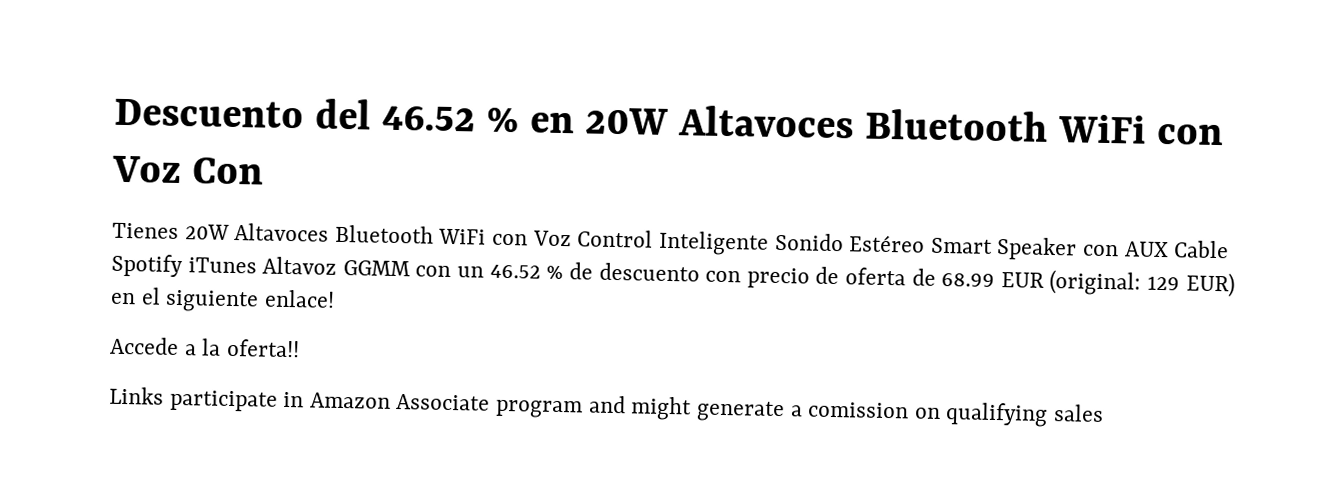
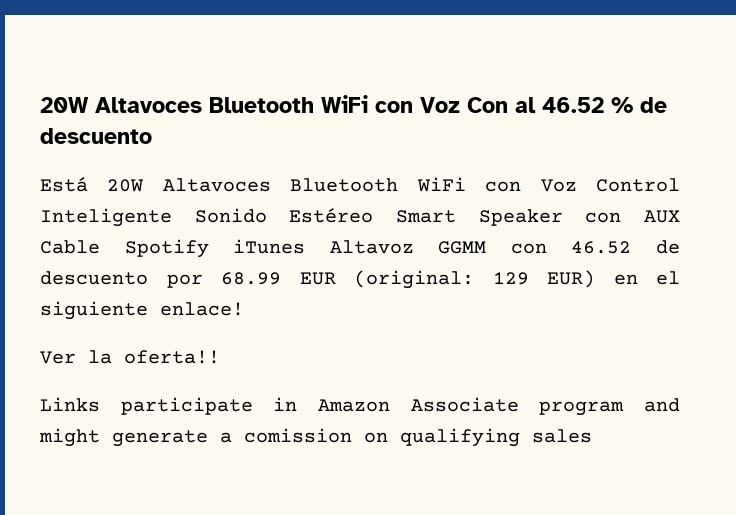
- Descuento del 46.52 % en 20W Altavoces Bluetooth WiFi con Voz Con
- Tienes 20W Altavoces Bluetooth WiFi con Voz Control Inteligente Sonido Estéreo Smart Speaker con AUX Cable Spotify iTunes Altavoz GGMM con un 46.52 % de descuento con precio de oferta de 68.99 EUR (original: 129 EUR) en el siguiente enlace!
+ 20W Altavoces Bluetooth WiFi con Voz Con al 46.52 % de descuento
+ Está 20W Altavoces Bluetooth WiFi con Voz Control Inteligente Sonido Estéreo Smart Speaker con AUX Cable Spotify iTunes Altavoz GGMM con 46.52 de descuento por 68.99 EUR (original: 129 EUR) en el siguiente enlace!
- Accede a la oferta!!
+ Ver la oferta!!

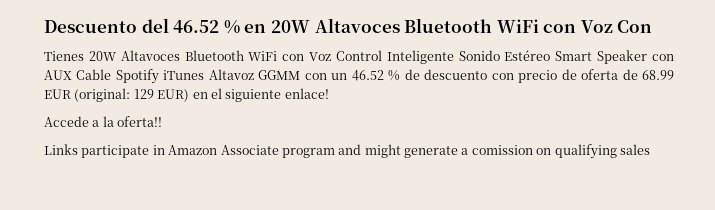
- 20W Altavoces Bluetooth WiFi con Voz Con al 46.52 % de descuento
- Está 20W Altavoces Bluetooth WiFi con Voz Control Inteligente Sonido Estéreo Smart Speaker con AUX Cable Spotify iTunes Altavoz GGMM con 46.52 de descuento por 68.99 EUR (original: 129 EUR) en el siguiente enlace!
+ Descuento del 46.52 % en 20W Altavoces Bluetooth WiFi con Voz Con
+ Tienes 20W Altavoces Bluetooth WiFi con Voz Control Inteligente Sonido Estéreo Smart Speaker con AUX Cable Spotify iTunes Altavoz GGMM con un 46.52 % de descuento con precio de oferta de 68.99 EUR (original: 129 EUR) en el siguiente enlace!
- Ver la oferta!!
+ Accede a la oferta!!

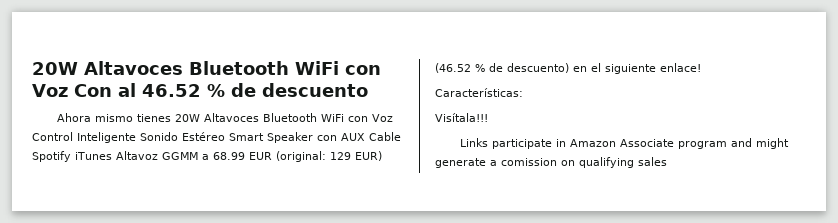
- Descuento del 46.52 % en 20W Altavoces Bluetooth WiFi con Voz Con
- Tienes 20W Altavoces Bluetooth WiFi con Voz Control Inteligente Sonido Estéreo Smart Speaker con AUX Cable Spotify iTunes Altavoz GGMM con un 46.52 % de descuento con precio de oferta de 68.99 EUR (original: 129 EUR) en el siguiente enlace!
+ 20W Altavoces Bluetooth WiFi con Voz Con al 46.52 % de descuento
+ Ahora mismo tienes 20W Altavoces Bluetooth WiFi con Voz Control Inteligente Sonido Estéreo Smart Speaker con AUX Cable Spotify iTunes Altavoz GGMM a 68.99 EUR (original: 129 EUR) (46.52 % de descuento) en el siguiente enlace!
- Accede a la oferta!!
+ Características:
+ Visítala!!!

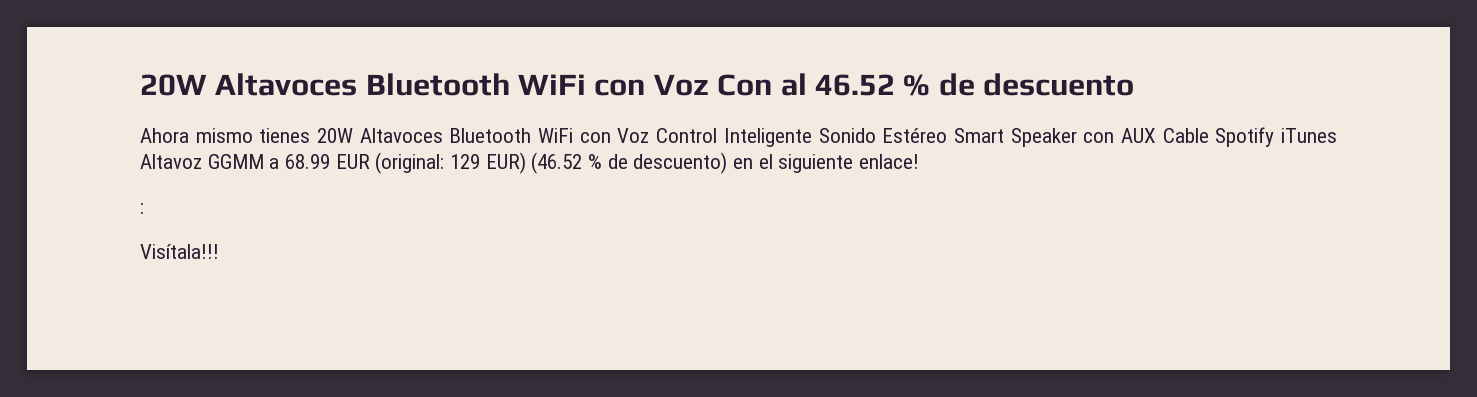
- Características:
+ :
- Links participate in Amazon Associate program and might generate a comission on qualifying sales

